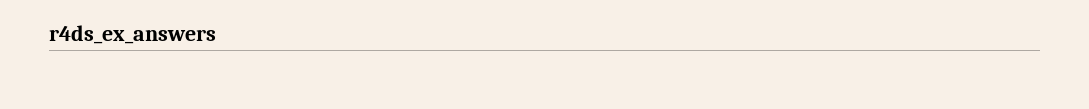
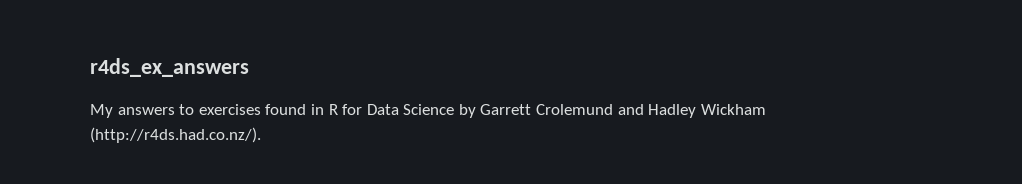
+ My answers to exercises found in R for Data Science by Garrett Crolemund and Hadley Wickham (http://r4ds.had.co.nz/).

